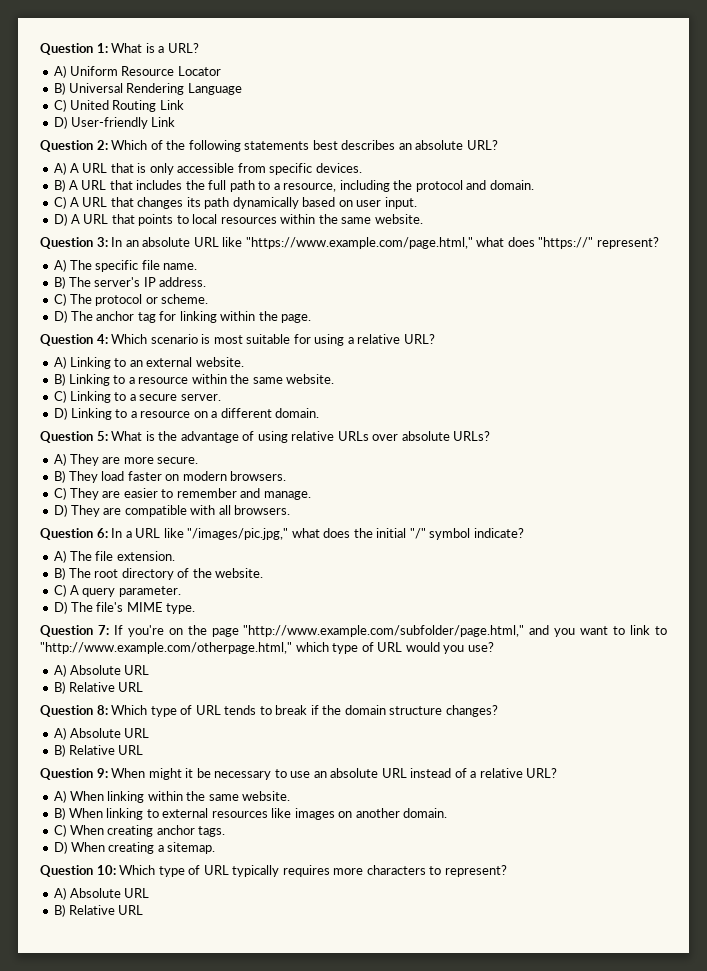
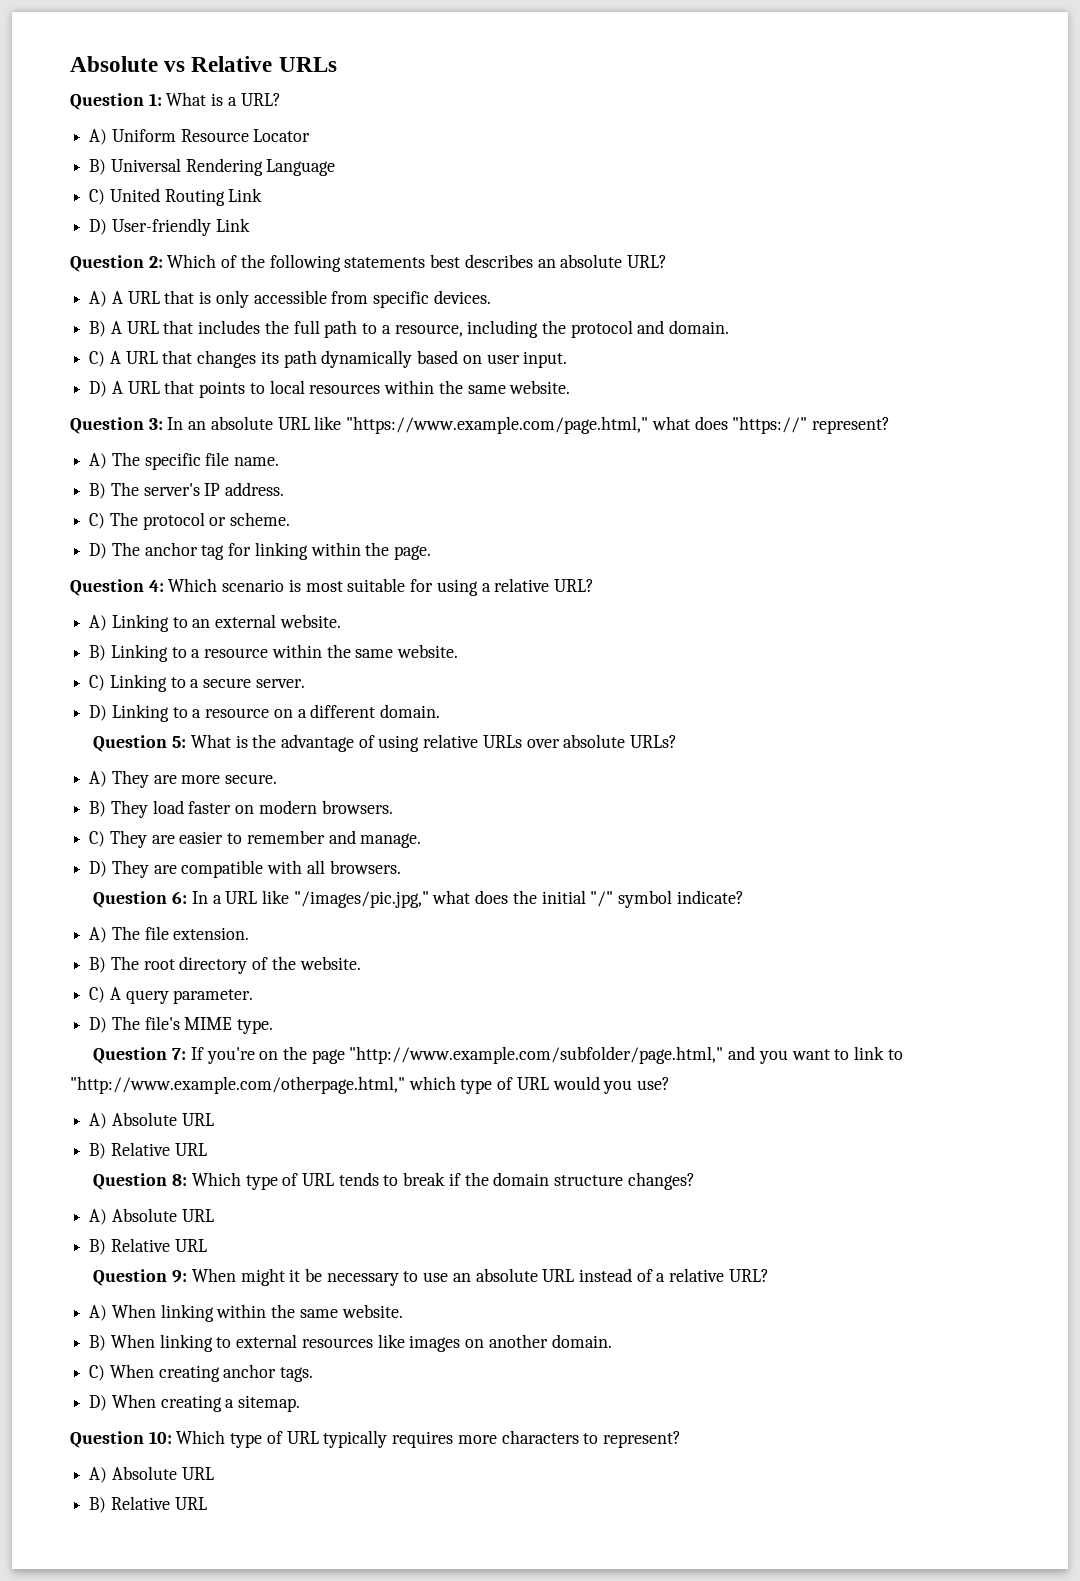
+ Absolute vs Relative URLs

